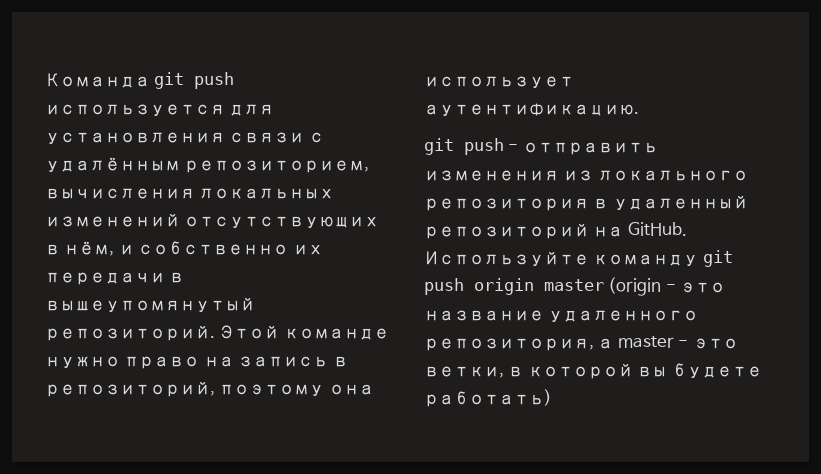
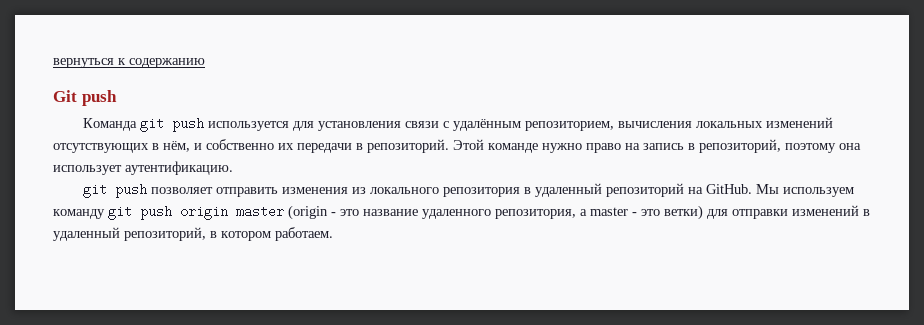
+ вернуться к содержанию
+ Git push
- Команда git push используется для установления связи с удалённым репозиторием, вычисления локальных изменений отсутствующих в нём, и собственно их передачи в вышеупомянутый репозиторий.
+ Команда git push используется для установления связи с удалённым репозиторием, вычисления локальных изменений отсутствующих в нём, и собственно их передачи в репозиторий.
- git push - отправить изменения из локального репозитория в удаленный репозиторий на GitHub.
+ git push позволяет отправить изменения из локального репозитория в удаленный репозиторий на GitHub.
- Используйте команду git push origin master (origin - это название удаленного репозитория, а master - это ветки, в которой вы будете работать)
+ Мы используем команду git push origin master (origin - это название удаленного репозитория, а master - это ветки) для отправки изменений в удаленный репозиторий, в котором работаем.

